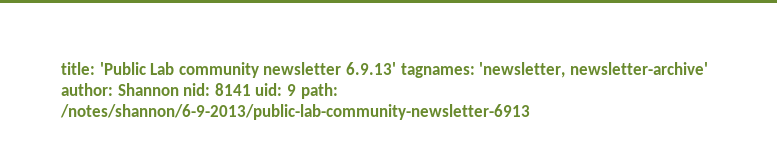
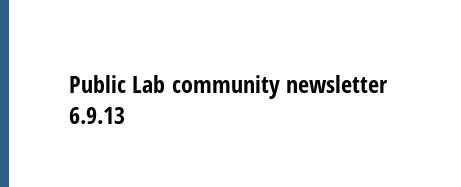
- title: 'Public Lab community newsletter 6.9.13' tagnames: 'newsletter, newsletter-archive' author: Shannon nid: 8141 uid: 9 path: /notes/shannon/6-9-2013/public-lab-community-newsletter-6913
+ Public Lab community newsletter 6.9.13

